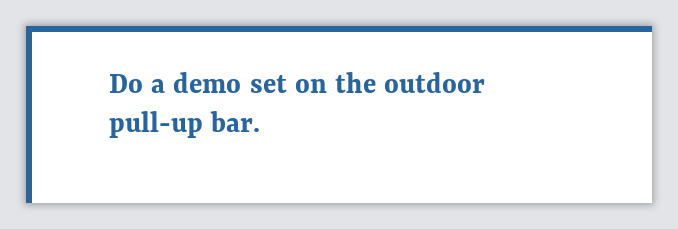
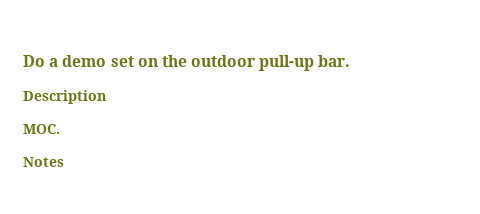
+ Description
+ MOC.
+ Notes

